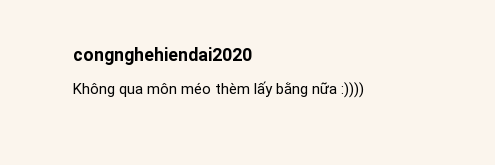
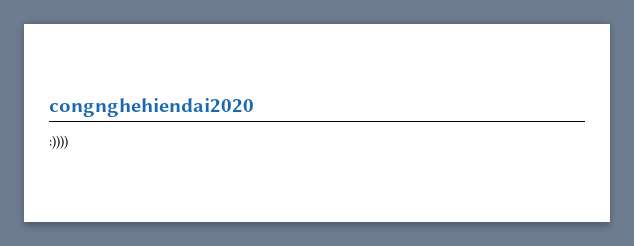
- Không qua môn méo thèm lấy bằng nữa :))))
+ :))))

